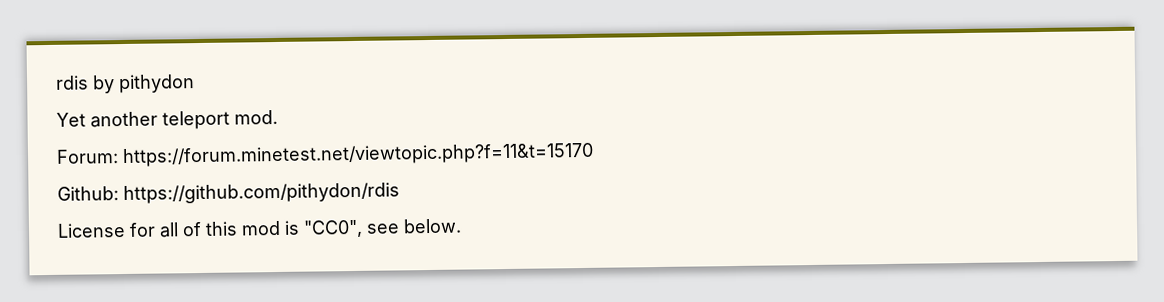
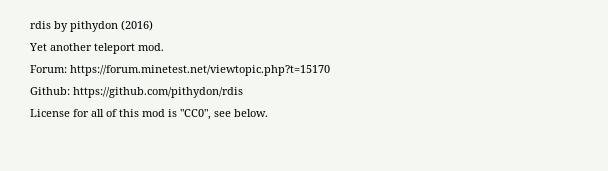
- rdis by pithydon
+ rdis by pithydon (2016)
- Forum: https://forum.minetest.net/viewtopic.php?f=11&t=15170
+ Forum: https://forum.minetest.net/viewtopic.php?t=15170

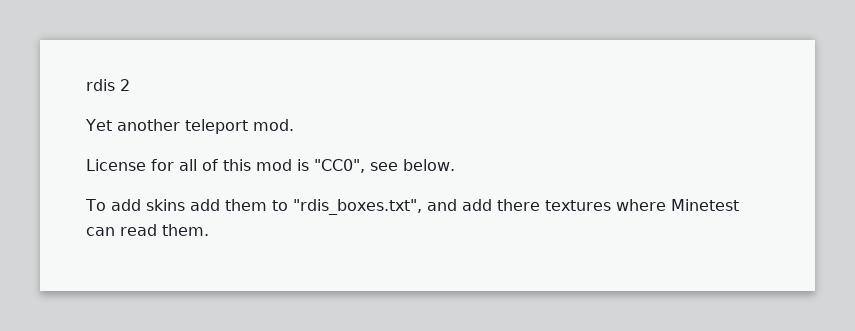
- rdis by pithydon (2016)
+ rdis 2
- Forum: https://forum.minetest.net/viewtopic.php?t=15170
- Github: https://github.com/pithydon/rdis
+ To add skins add them to "rdis_boxes.txt", and add there textures where Minetest can read them.

